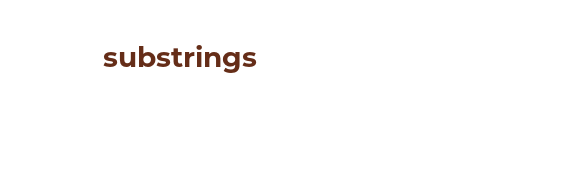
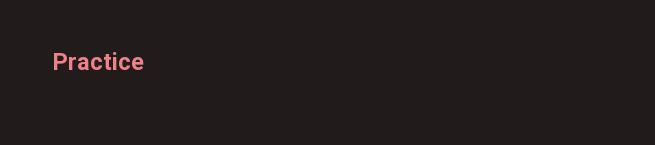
- substrings
+ Practice

